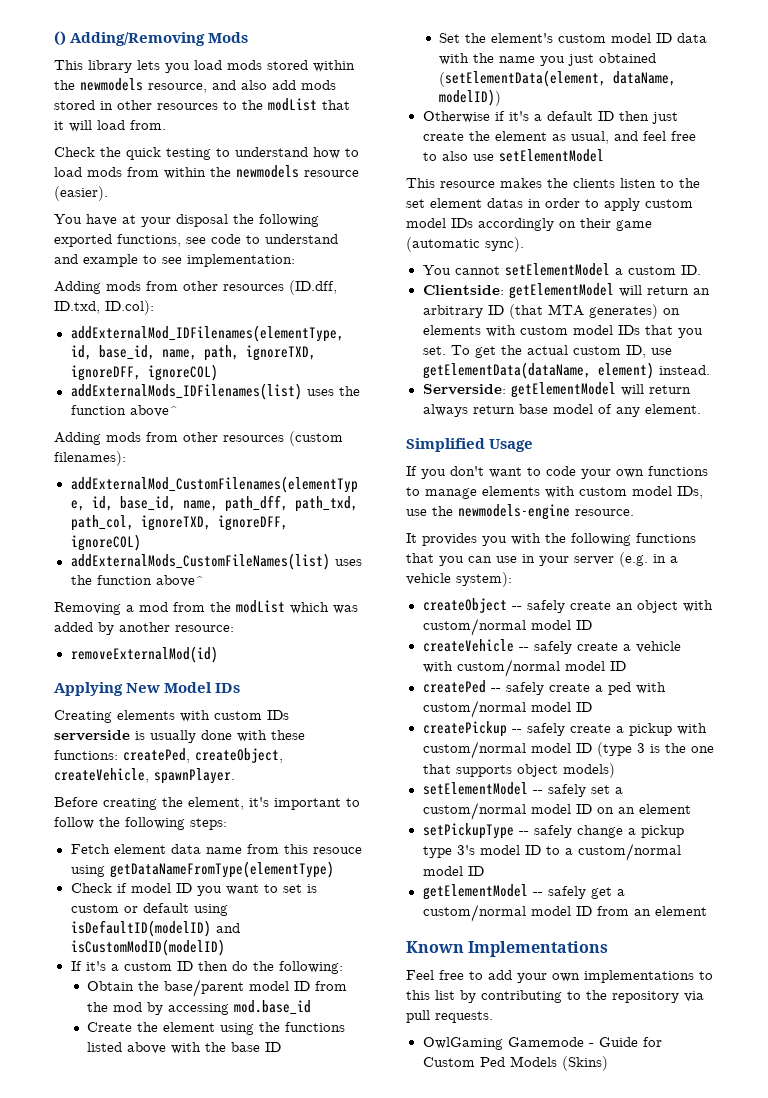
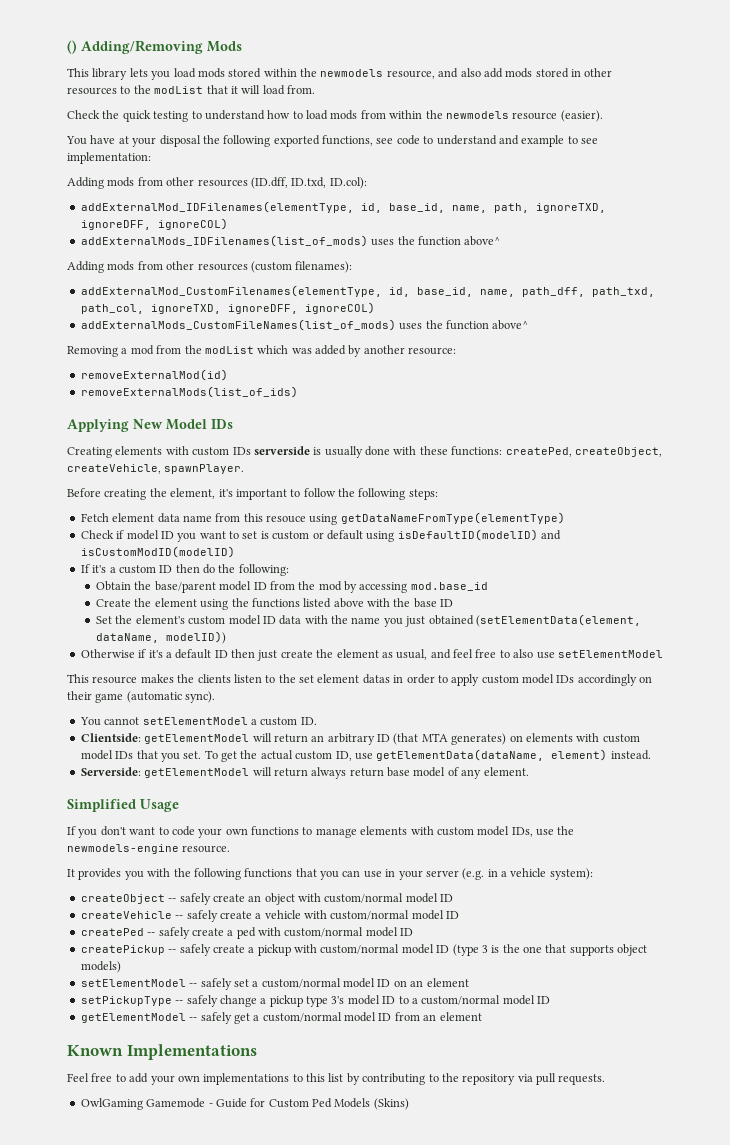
- addExternalMods_IDFilenames(list) uses the function above^
+ addExternalMods_IDFilenames(list_of_mods) uses the function above^
- addExternalMods_CustomFileNames(list) uses the function above^
+ addExternalMods_CustomFileNames(list_of_mods) uses the function above^
+ removeExternalMods(list_of_ids)

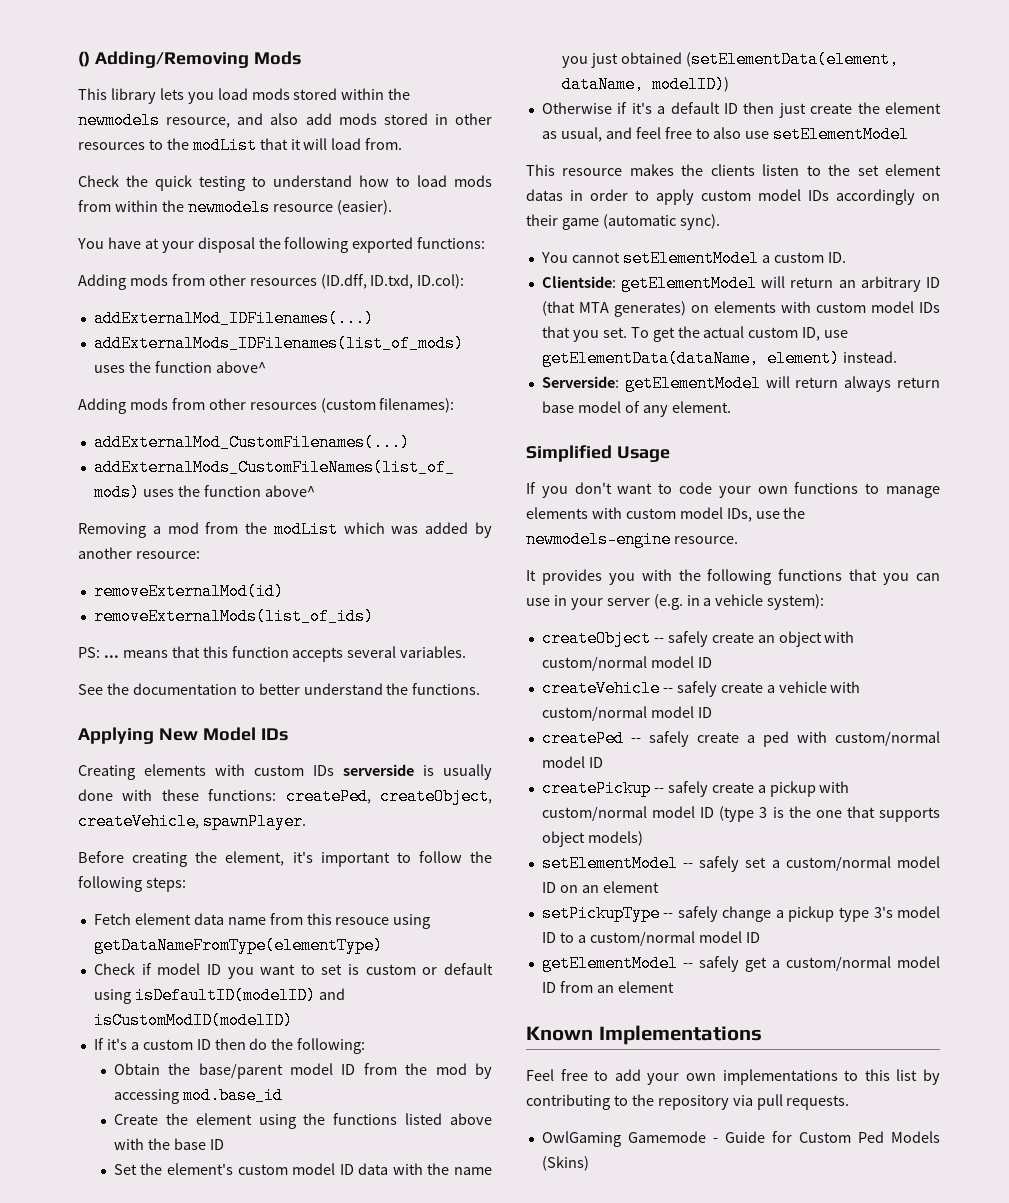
- You have at your disposal the following exported functions, see code to understand and example to see implementation:
+ You have at your disposal the following exported functions:
- addExternalMod_IDFilenames(elementType, id, base_id, name, path, ignoreTXD, ignoreDFF, ignoreCOL)
+ addExternalMod_IDFilenames(...)
- addExternalMod_CustomFilenames(elementType, id, base_id, name, path_dff, path_txd, path_col, ignoreTXD, ignoreDFF, ignoreCOL)
+ addExternalMod_CustomFilenames(...)
+ PS: ... means that this function accepts several variables.
+ See the documentation to better understand the functions.

